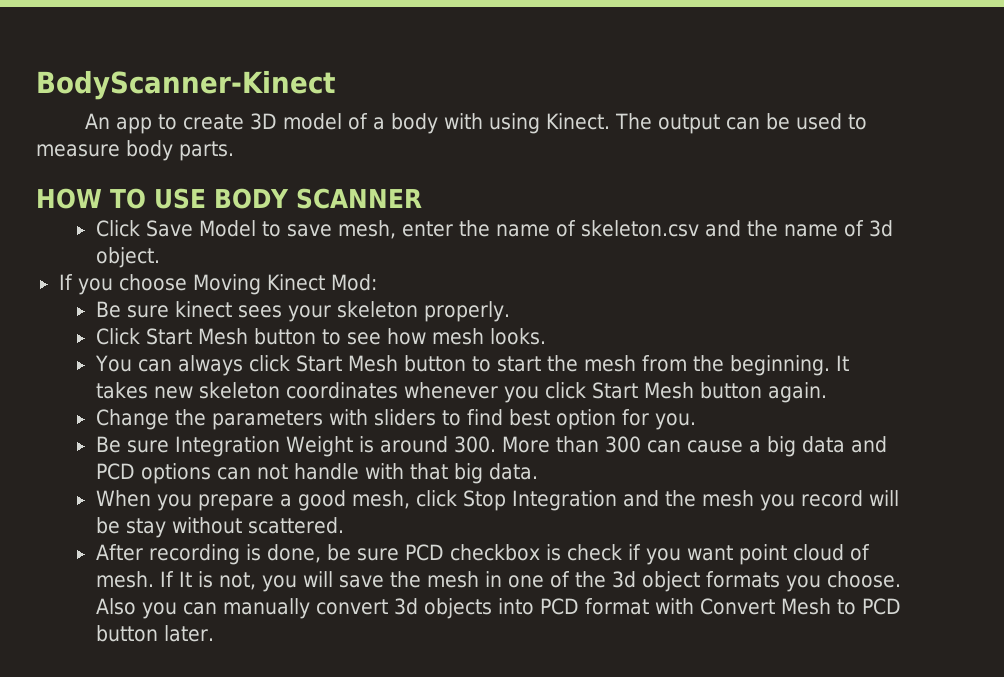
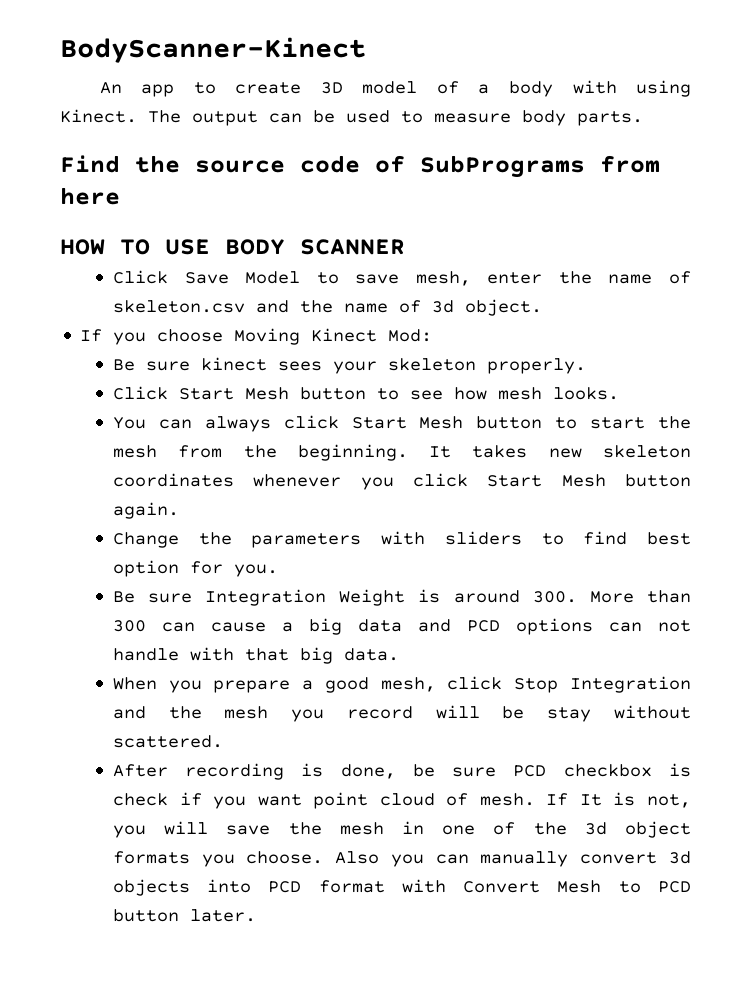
+ Find the source code of SubPrograms from here

